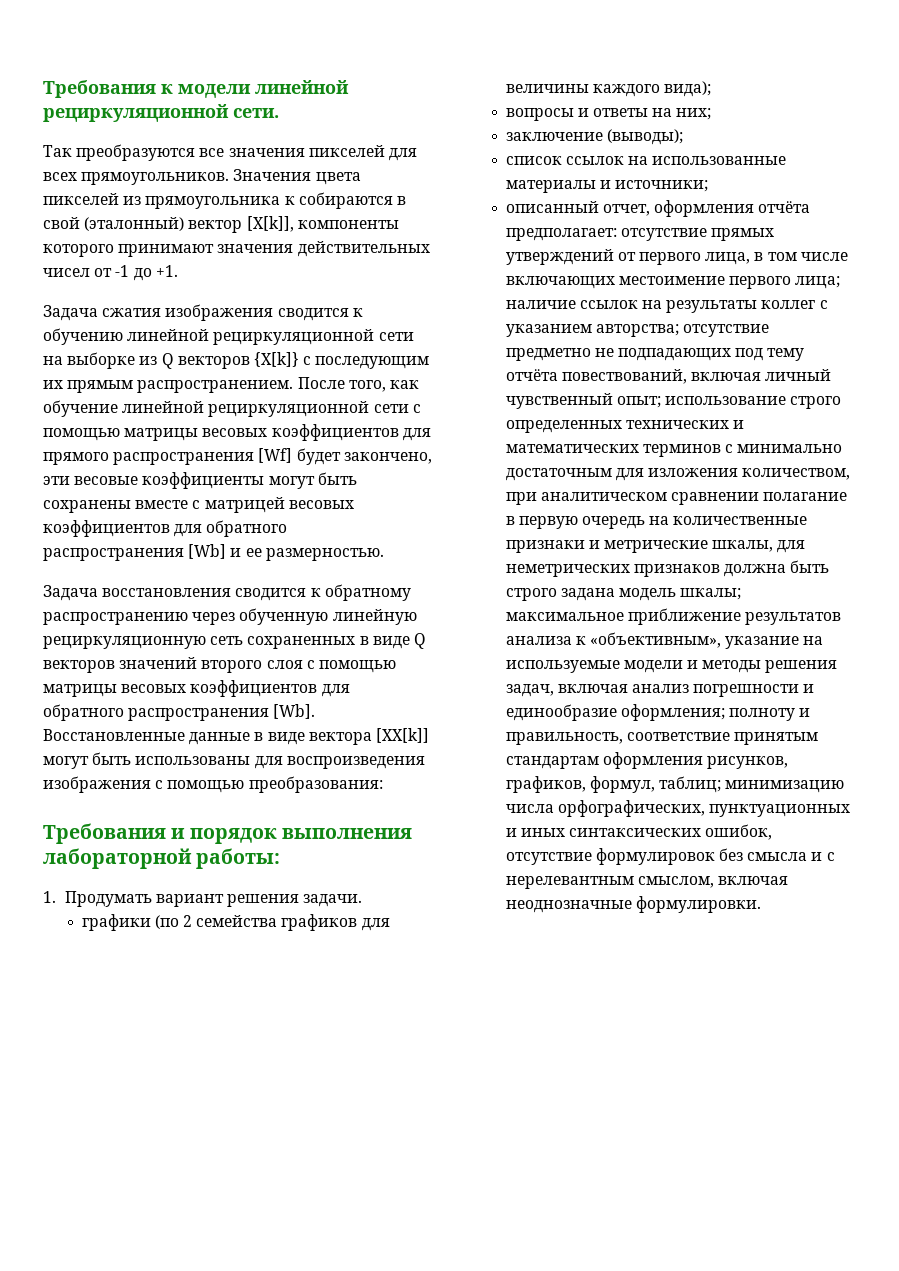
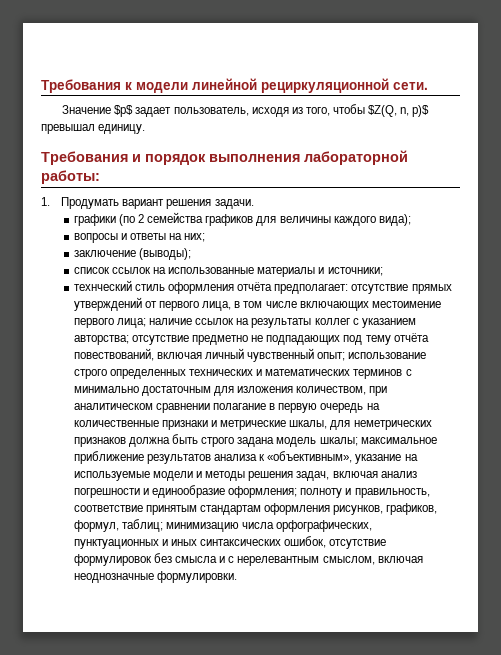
- Так преобразуются все значения пикселей для всех прямоугольников. Значения цвета пикселей из прямоугольника к собираются в свой (эталонный) вектор [X[k]], компоненты которого принимают значения действительных чисел от -1 до +1.
- Задача сжатия изображения сводится к обучению линейной рециркуляционной сети на выборке из Q векторов {X[k]} с последующим их прямым распространением. После того, как обучение линейной рециркуляционной сети с помощью матрицы весовых коэффициентов для прямого распространения [Wf] будет закончено, эти весовые коэффициенты могут быть сохранены вместе с матрицей весовых коэффициентов для обратного распространения [Wb] и ее размерностью.
- Задача восстановления сводится к обратному распространению через обученную линейную рециркуляционную сеть сохраненных в виде Q векторов значений второго слоя с помощью матрицы весовых коэффициентов для обратного распространения [Wb]. Восстановленные данные в виде вектора [XX[k]] могут быть использованы для воспроизведения изображения с помощью преобразования:
+ Значение $p$ задает пользователь, исходя из того, чтобы $Z(Q, n, p)$ превышал единицу.
- описанный отчет, оформления отчёта предполагает:
+ технческий стиль оформления отчёта предполагает:

